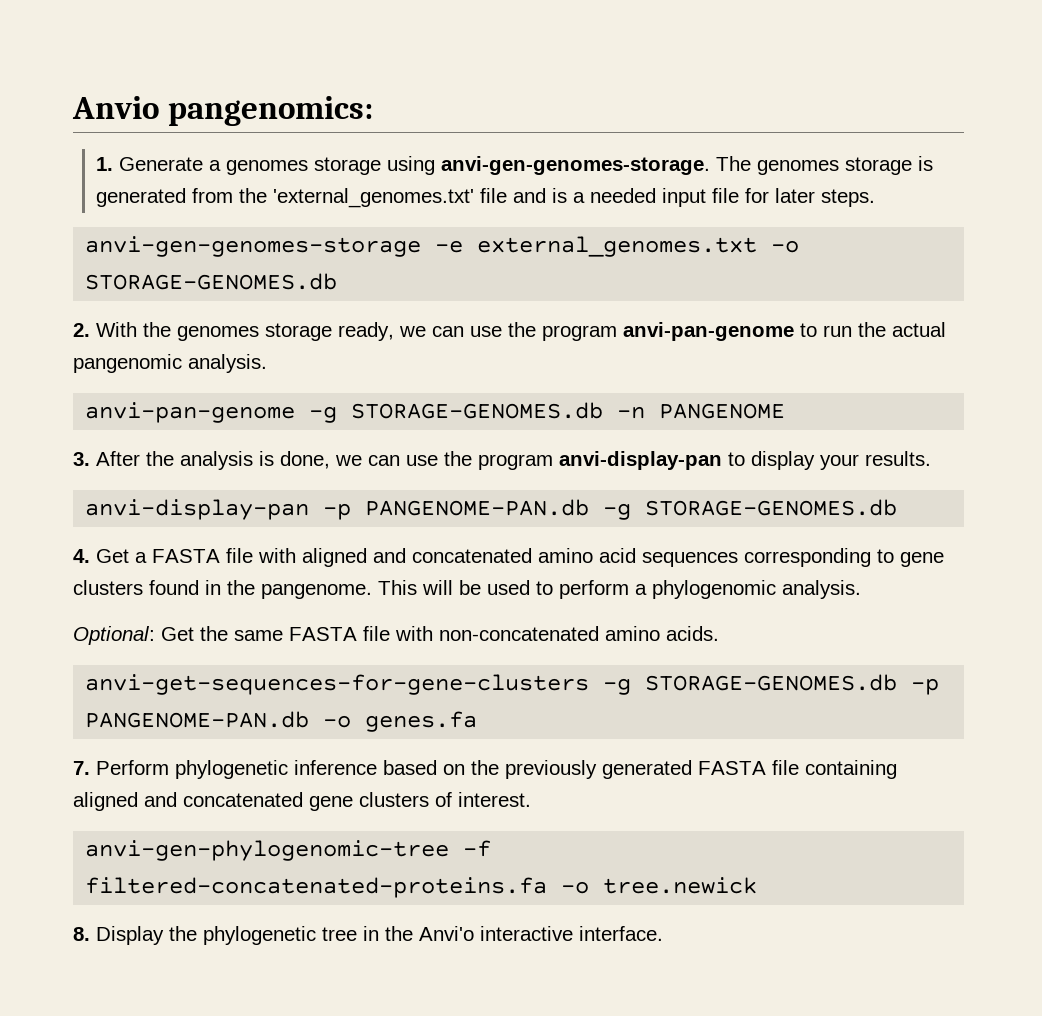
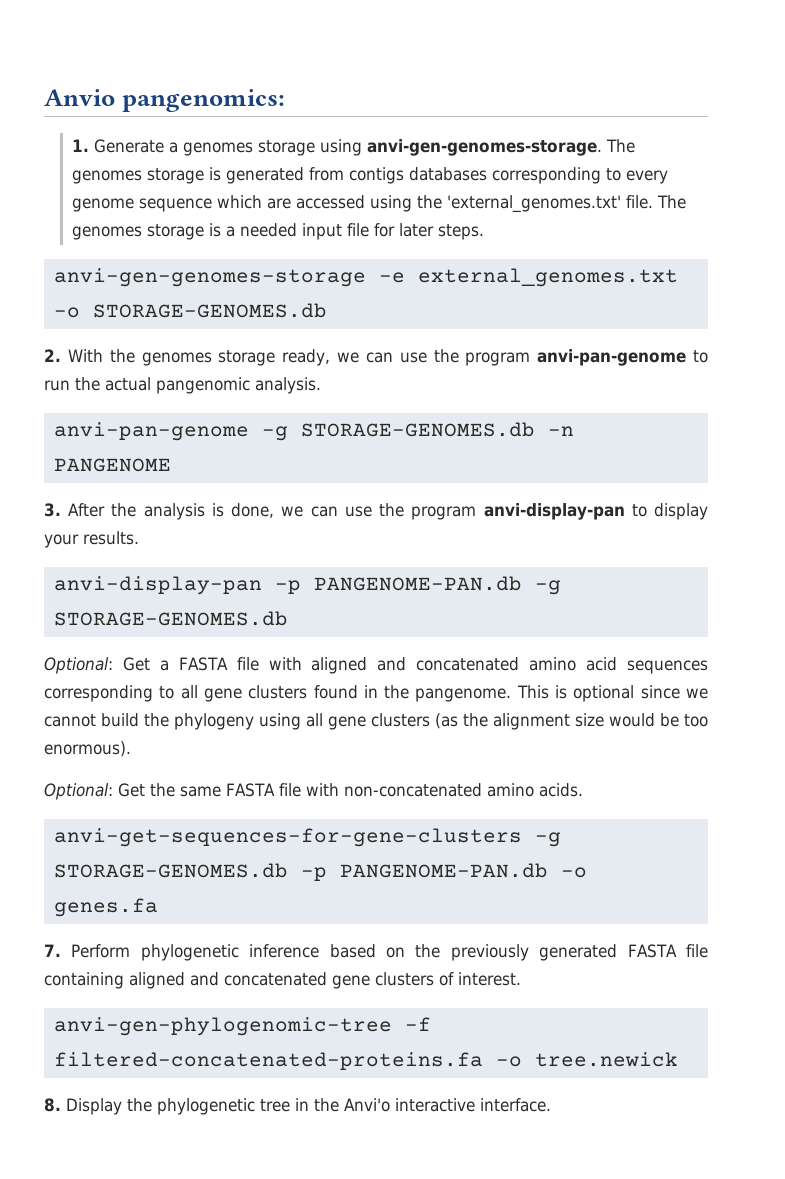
- The genomes storage is generated from the 'external_genomes.txt' file and is a needed input file for later steps.
+ The genomes storage is generated from contigs databases corresponding to every genome sequence which are accessed using the 'external_genomes.txt' file. The genomes storage is a needed input file for later steps.
- 4. Get a FASTA file with aligned and concatenated amino acid sequences corresponding to gene clusters found in the pangenome.
+ Optional: Get a FASTA file with aligned and concatenated amino acid sequences corresponding to all gene clusters found in the pangenome.
- This will be used to perform a phylogenomic analysis.
+ This is optional since we cannot build the phylogeny using all gene clusters (as the alignment size would be too enormous).

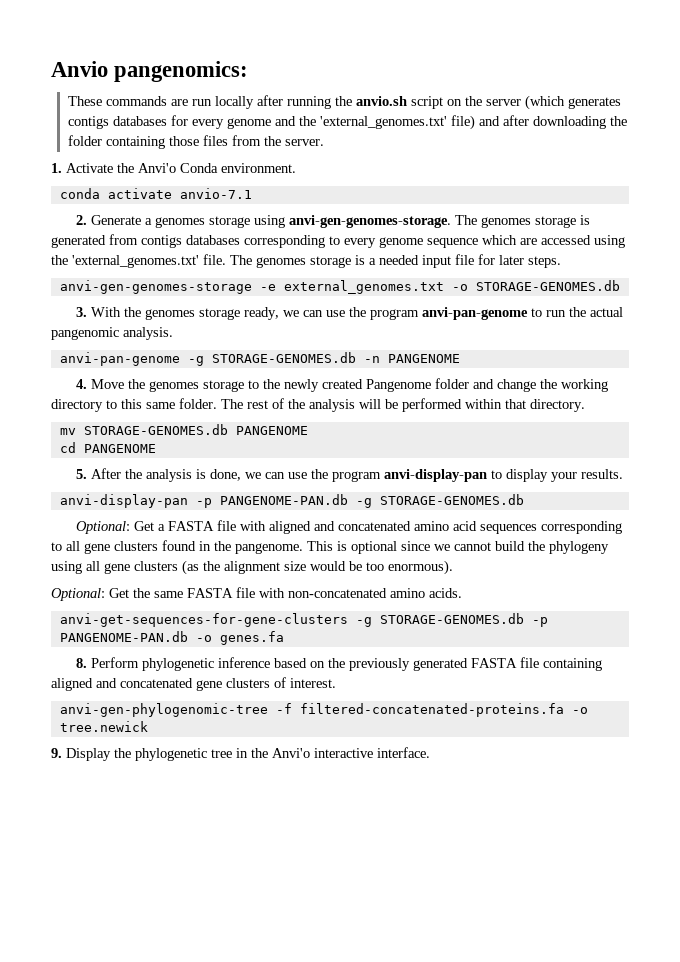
- 1. Generate a genomes storage using anvi-gen-genomes-storage.
+ These commands are run locally after running the anvio.sh script on the server (which generates contigs databases for every genome and the 'external_genomes.txt' file) and after downloading the folder containing those files from the server.
+ 1. Activate the Anvi'o Conda environment.
+ conda activate anvio-7.1
+ 2. Generate a genomes storage using anvi-gen-genomes-storage.
- 2. With the genomes storage ready, we can use the program anvi-pan-genome to run the actual pangenomic analysis.
+ 3. With the genomes storage ready, we can use the program anvi-pan-genome to run the actual pangenomic analysis.
- 3. After the analysis is done, we can use the program anvi-display-pan to display your results.
+ 4. Move the genomes storage to the newly created Pangenome folder and change the working directory to this same folder. The rest of the analysis will be performed within that directory.
+ mv STORAGE-GENOMES.db PANGENOME
+ cd PANGENOME
+ 5. After the analysis is done, we can use the program anvi-display-pan to display your results.
- 7. Perform phylogenetic inference based on the previously generated FASTA file containing aligned and concatenated gene clusters of interest.
+ 8. Perform phylogenetic inference based on the previously generated FASTA file containing aligned and concatenated gene clusters of interest.
- 8. Display the phylogenetic tree in the Anvi'o interactive interface.
+ 9. Display the phylogenetic tree in the Anvi'o interactive interface.

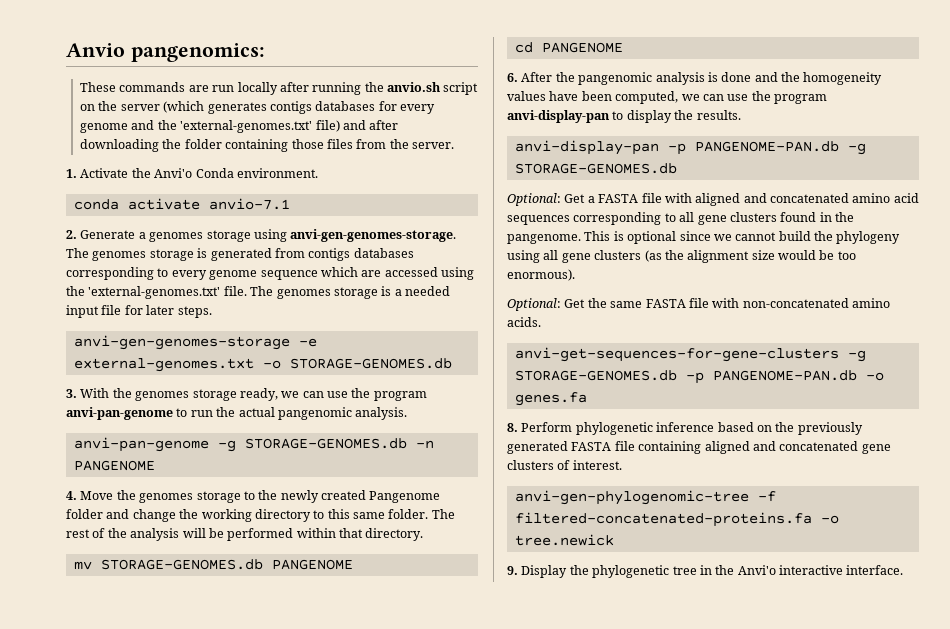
- These commands are run locally after running the anvio.sh script on the server (which generates contigs databases for every genome and the 'external_genomes.txt' file) and after downloading the folder containing those files from the server.
+ These commands are run locally after running the anvio.sh script on the server (which generates contigs databases for every genome and the 'external-genomes.txt' file) and after downloading the folder containing those files from the server.
- The genomes storage is generated from contigs databases corresponding to every genome sequence which are accessed using the 'external_genomes.txt' file.
+ The genomes storage is generated from contigs databases corresponding to every genome sequence which are accessed using the 'external-genomes.txt' file.
- anvi-gen-genomes-storage -e external_genomes.txt -o STORAGE-GENOMES.db
+ anvi-gen-genomes-storage -e external-genomes.txt -o STORAGE-GENOMES.db
- 5. After the analysis is done, we can use the program anvi-display-pan to display your results.
+ 6. After the pangenomic analysis is done and the homogeneity values have been computed, we can use the program anvi-display-pan to display the results.

